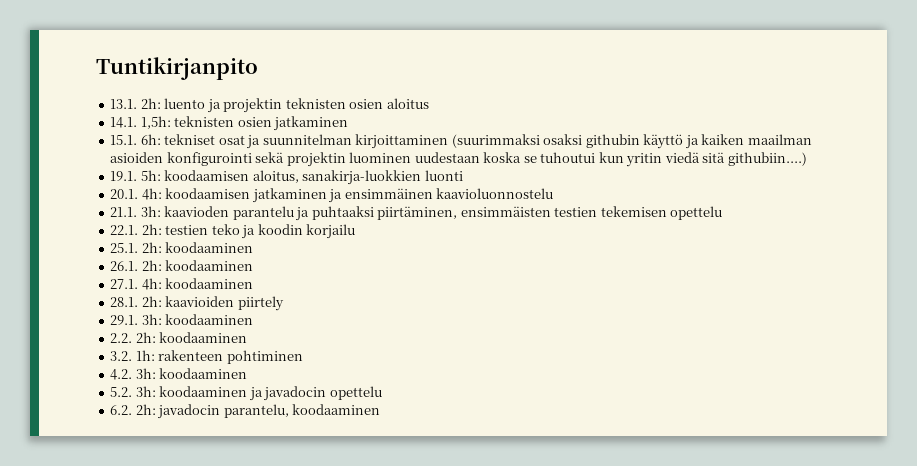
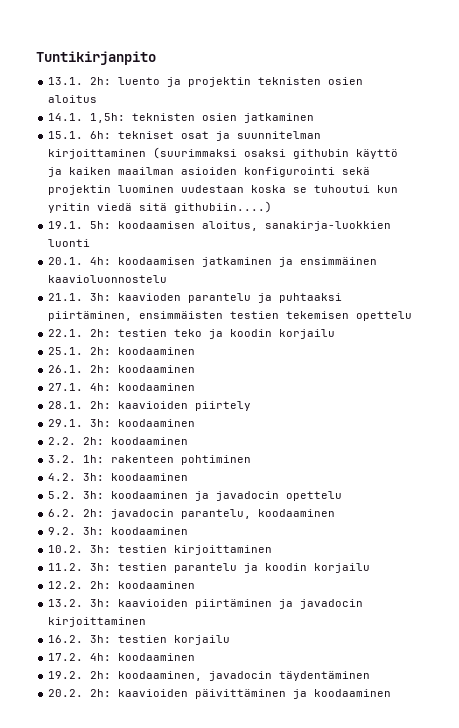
+ 9.2. 3h: koodaaminen
+ 10.2. 3h: testien kirjoittaminen
+ 11.2. 3h: testien parantelu ja koodin korjailu
+ 12.2. 2h: koodaaminen
+ 13.2. 3h: kaavioiden piirtäminen ja javadocin kirjoittaminen
+ 16.2. 3h: testien korjailu
+ 17.2. 4h: koodaaminen
+ 19.2. 2h: koodaaminen, javadocin täydentäminen
+ 20.2. 2h: kaavioiden päivittäminen ja koodaaminen

